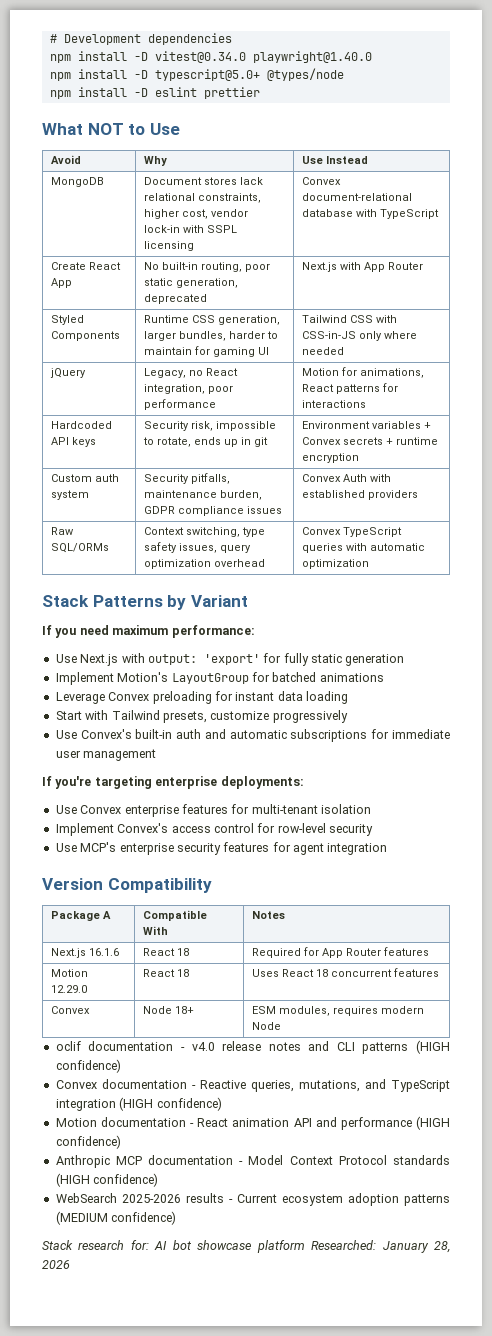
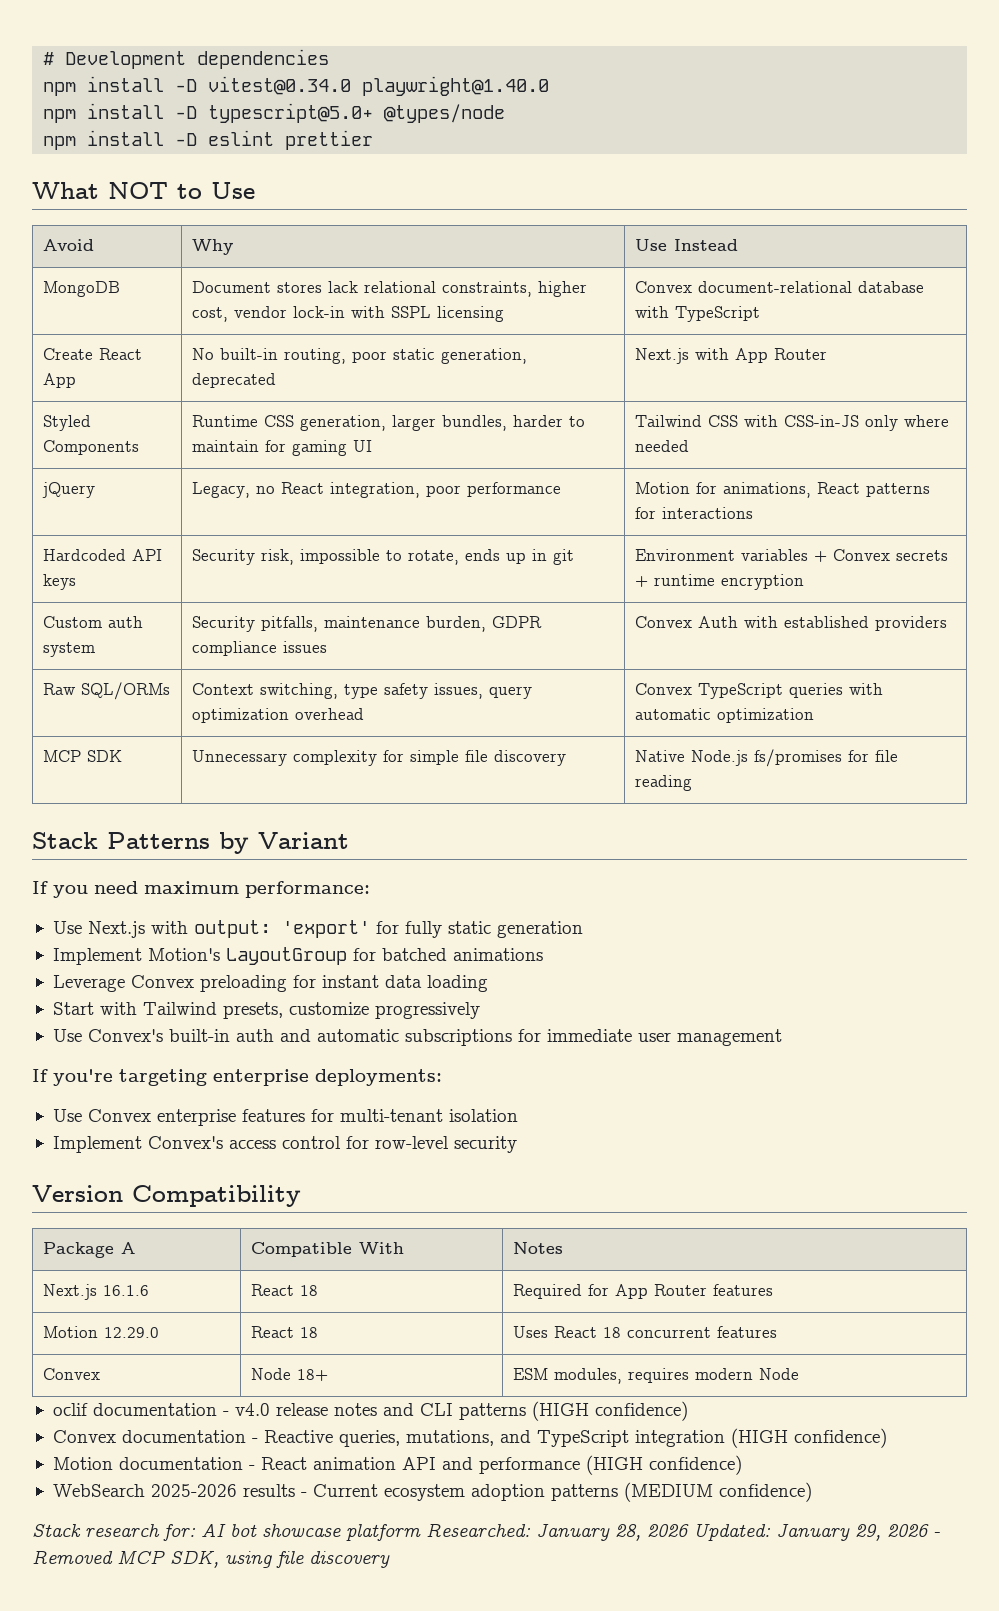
+ MCP SDK | Unnecessary complexity for simple file discovery | Native Node.js fs/promises for file reading
- Use MCP's enterprise security features for agent integration
- Anthropic MCP documentation - Model Context Protocol standards (HIGH confidence)
- Stack research for: AI bot showcase platform Researched: January 28, 2026
+ Stack research for: AI bot showcase platform Researched: January 28, 2026 Updated: January 29, 2026 - Removed MCP SDK, using file discovery

